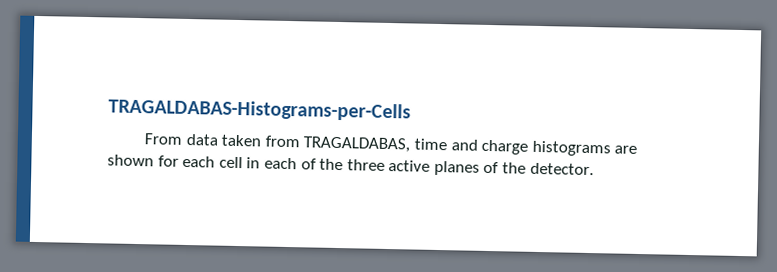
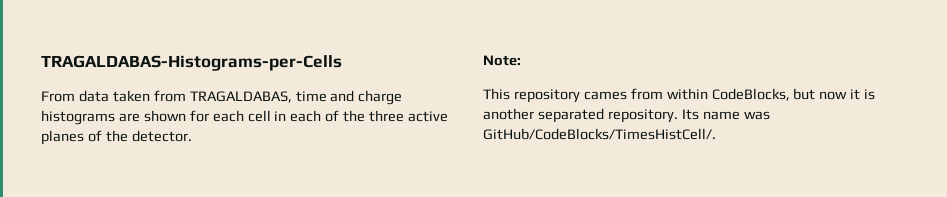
+ Note:
+ This repository cames from within CodeBlocks, but now it is another separated repository. Its name was GitHub/CodeBlocks/TimesHistCell/.

